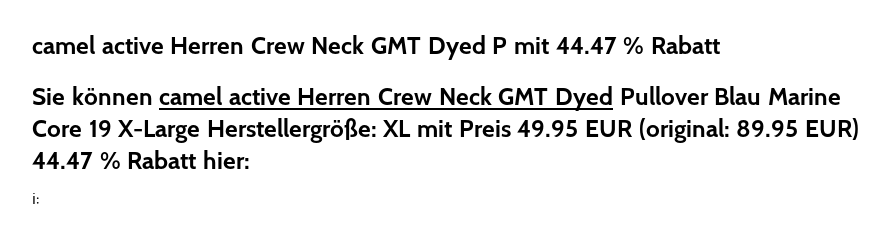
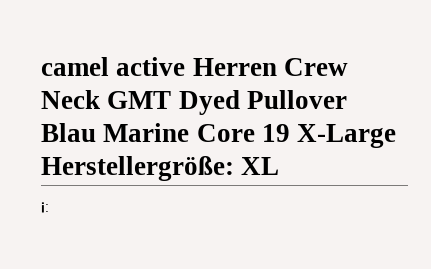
- camel active Herren Crew Neck GMT Dyed P mit 44.47 % Rabatt
- Sie können camel active Herren Crew Neck GMT Dyed Pullover Blau Marine Core 19 X-Large Herstellergröße: XL mit Preis 49.95 EUR (original: 89.95 EUR) 44.47 % Rabatt hier:
+ camel active Herren Crew Neck GMT Dyed Pullover Blau Marine Core 19 X-Large Herstellergröße: XL

